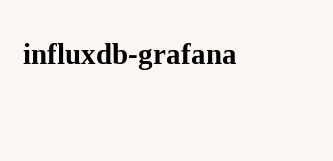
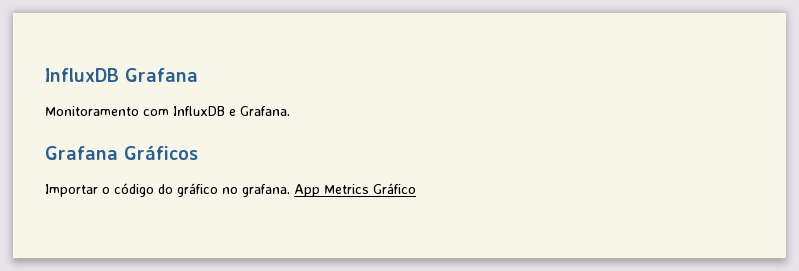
- influxdb-grafana
+ InfluxDB Grafana
+ Monitoramento com InfluxDB e Grafana.
+ Grafana Gráficos
+ Importar o código do gráfico no grafana. App Metrics Gráfico

